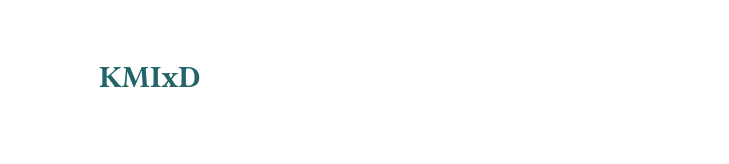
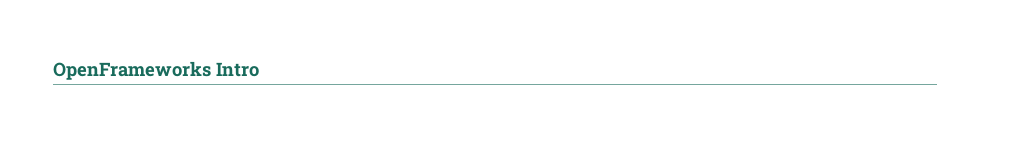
- KMIxD
+ OpenFrameworks Intro

